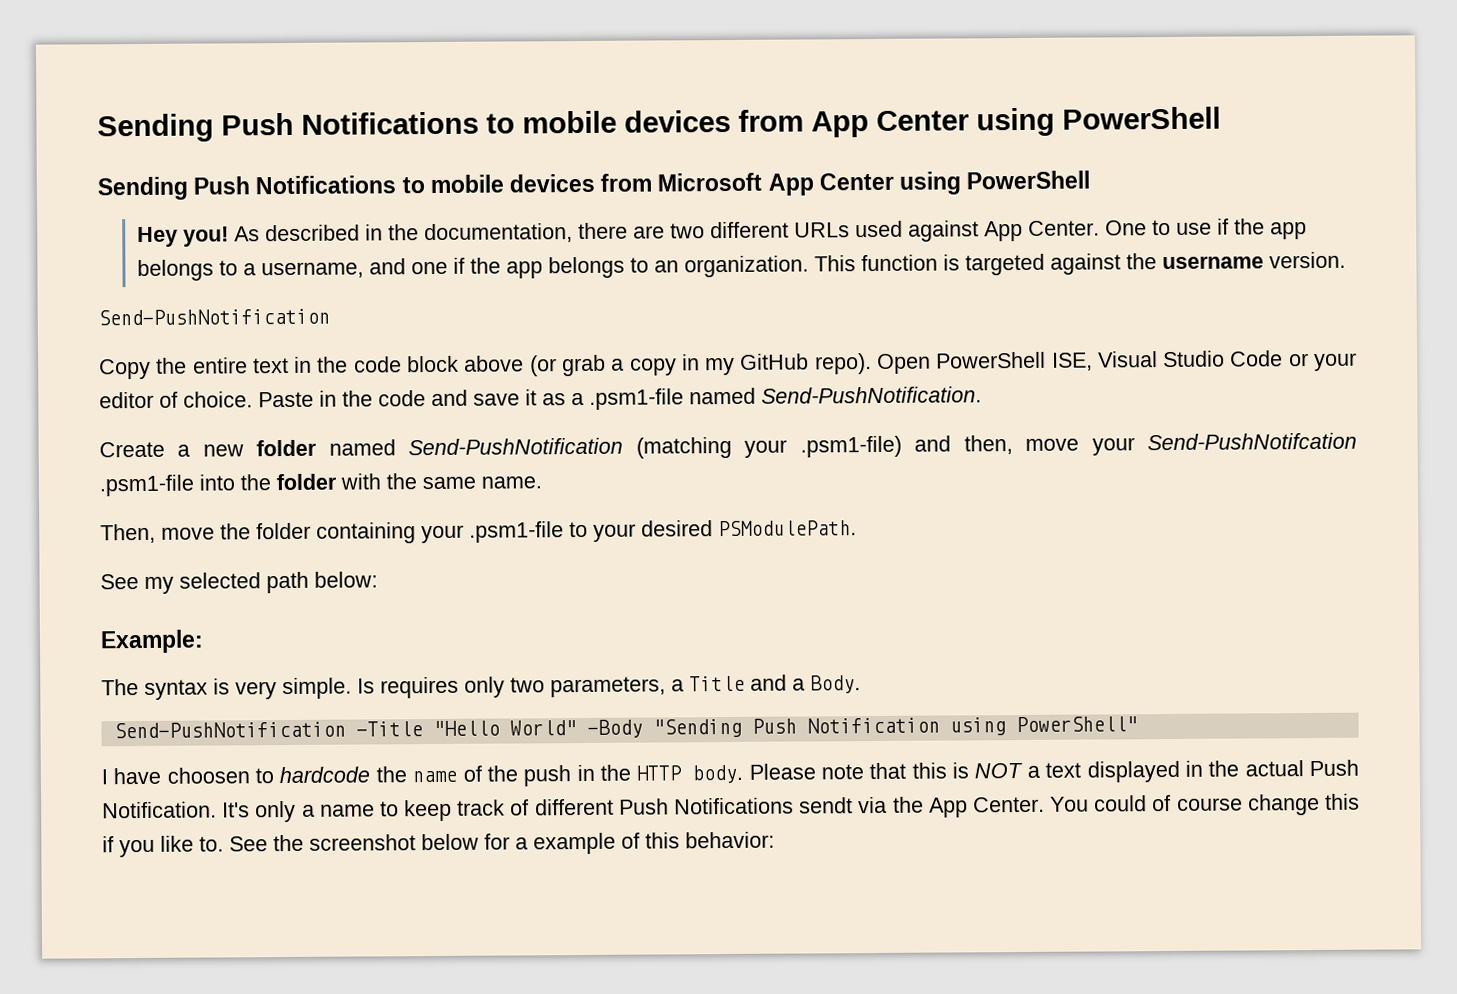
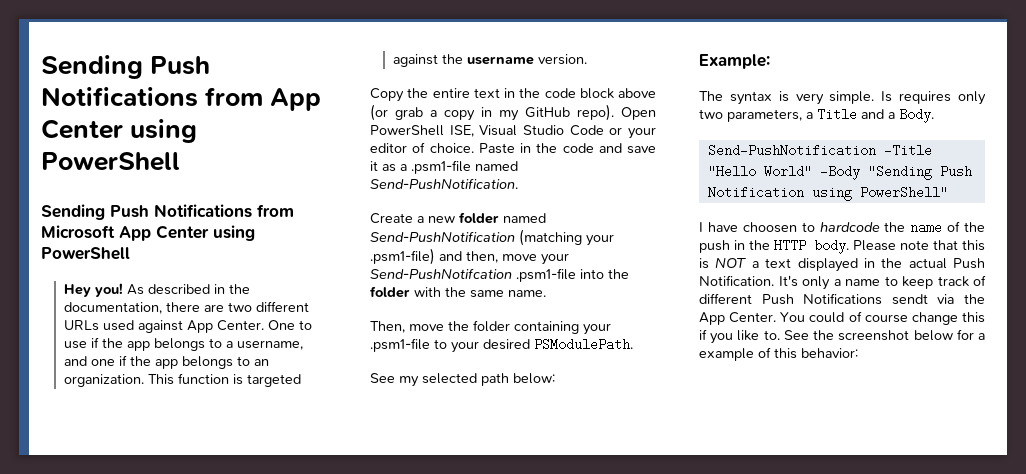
- Sending Push Notifications to mobile devices from App Center using PowerShell
+ Sending Push Notifications from App Center using PowerShell
- Sending Push Notifications to mobile devices from Microsoft App Center using PowerShell
+ Sending Push Notifications from Microsoft App Center using PowerShell
  This function is targeted against the username version.
- Send-PushNotification

